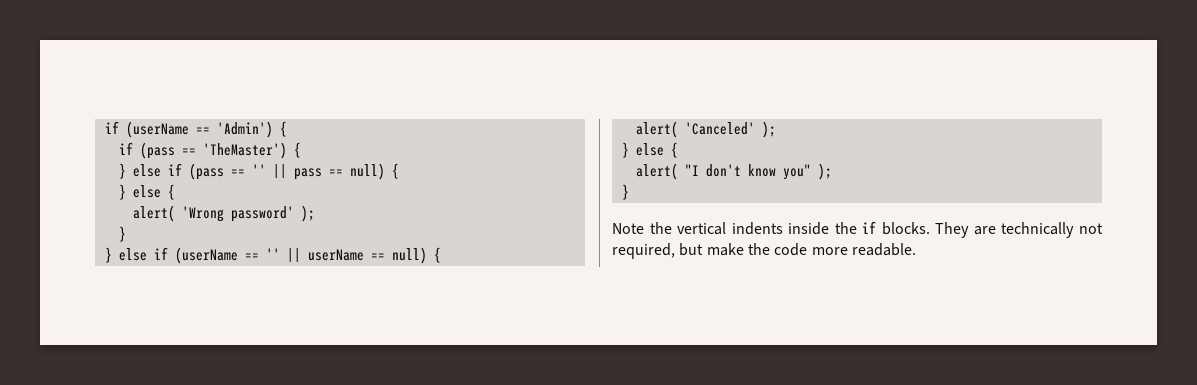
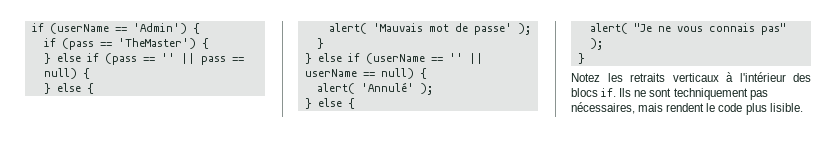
- alert( 'Wrong password' );
+ alert( 'Mauvais mot de passe' );
- alert( 'Canceled' );
+ alert( 'Annulé' );
- alert( "I don't know you" );
+ alert( "Je ne vous connais pas" );
  }
- Note the vertical indents inside the if blocks. They are technically not required, but make the code more readable.
+ Notez les retraits verticaux à l'intérieur des blocs if. Ils ne sont techniquement pas nécessaires, mais rendent le code plus lisible.

